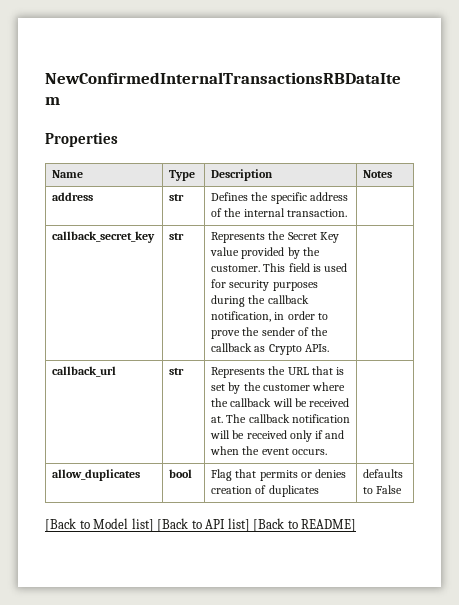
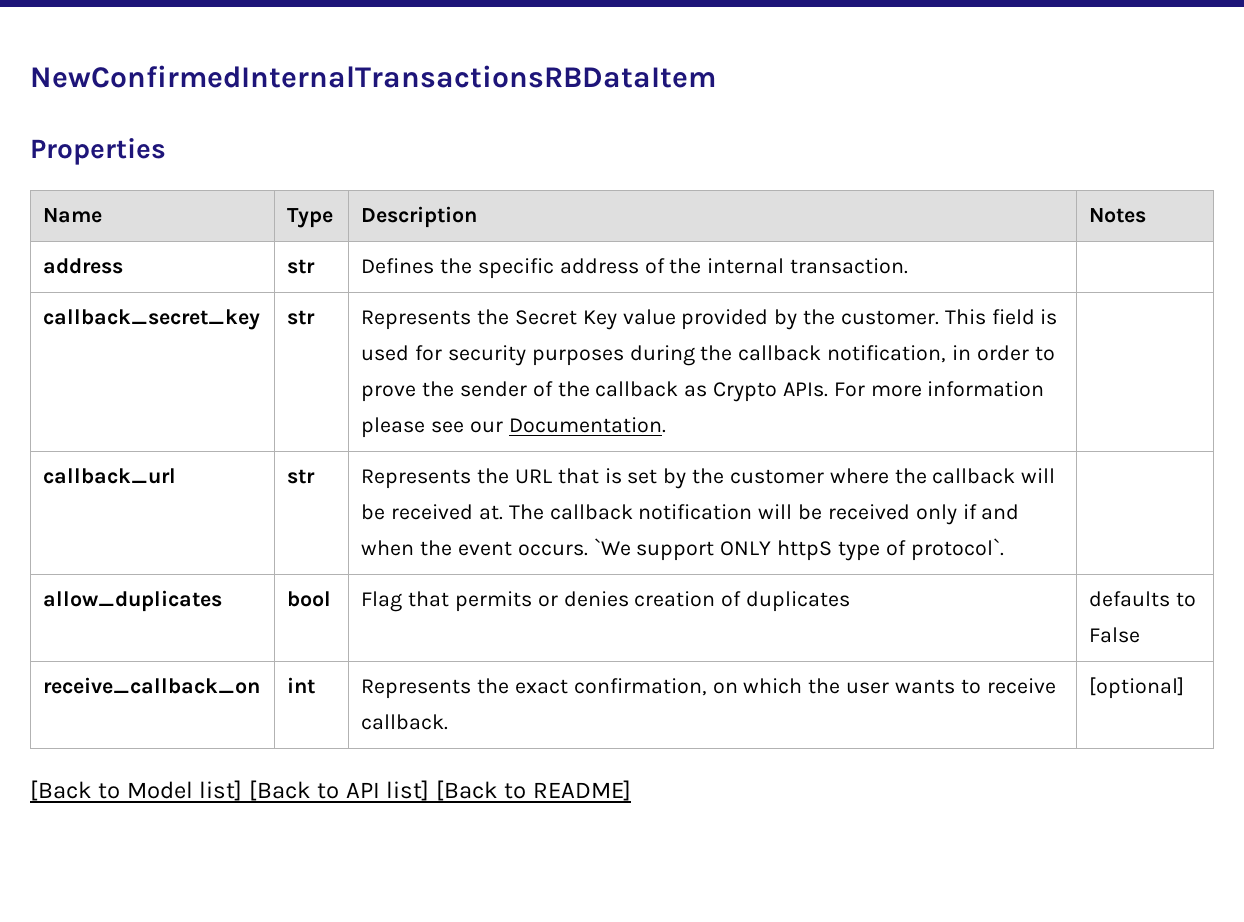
+ For more information please see our Documentation.
- callback_url | str | Represents the URL that is set by the customer where the callback will be received at. The callback notification will be received only if and when the event occurs. |
+ callback_url | str | Represents the URL that is set by the customer where the callback will be received at. The callback notification will be received only if and when the event occurs. `We support ONLY httpS type of protocol`. |
+ receive_callback_on | int | Represents the exact confirmation, on which the user wants to receive callback. | [optional]

